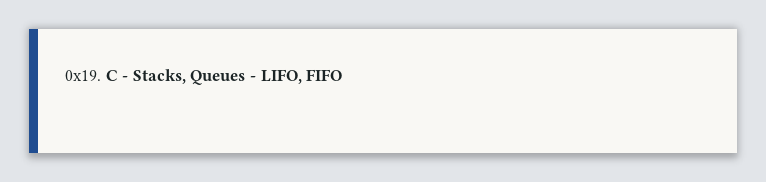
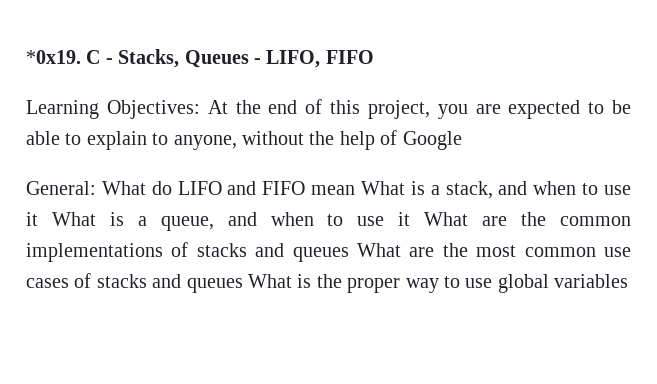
- 0x19.
+ *0x19.
+ Learning Objectives: At the end of this project, you are expected to be able to explain to anyone, without the help of Google
+ General: What do LIFO and FIFO mean What is a stack, and when to use it What is a queue, and when to use it What are the common implementations of stacks and queues What are the most common use cases of stacks and queues What is the proper way to use global variables

